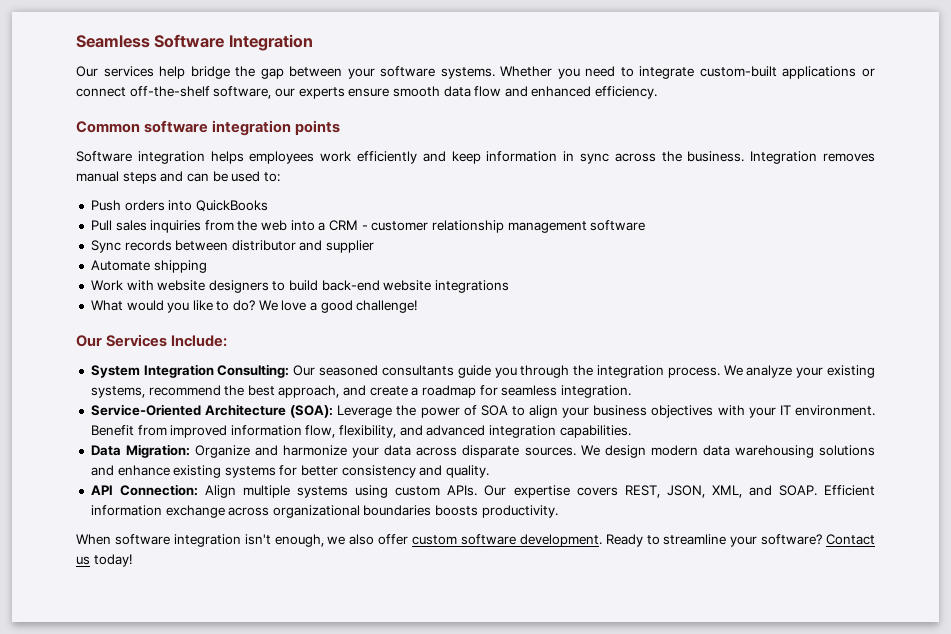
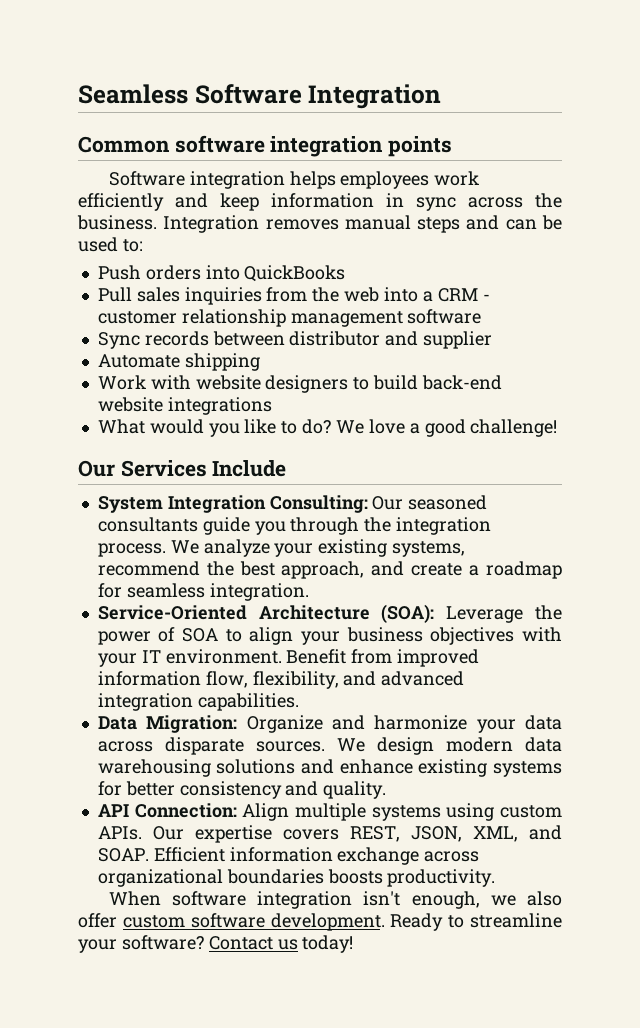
- Our services help bridge the gap between your software systems. Whether you need to integrate custom-built applications or connect off-the-shelf software, our experts ensure smooth data flow and enhanced efficiency.
- Our Services Include:
+ Our Services Include

